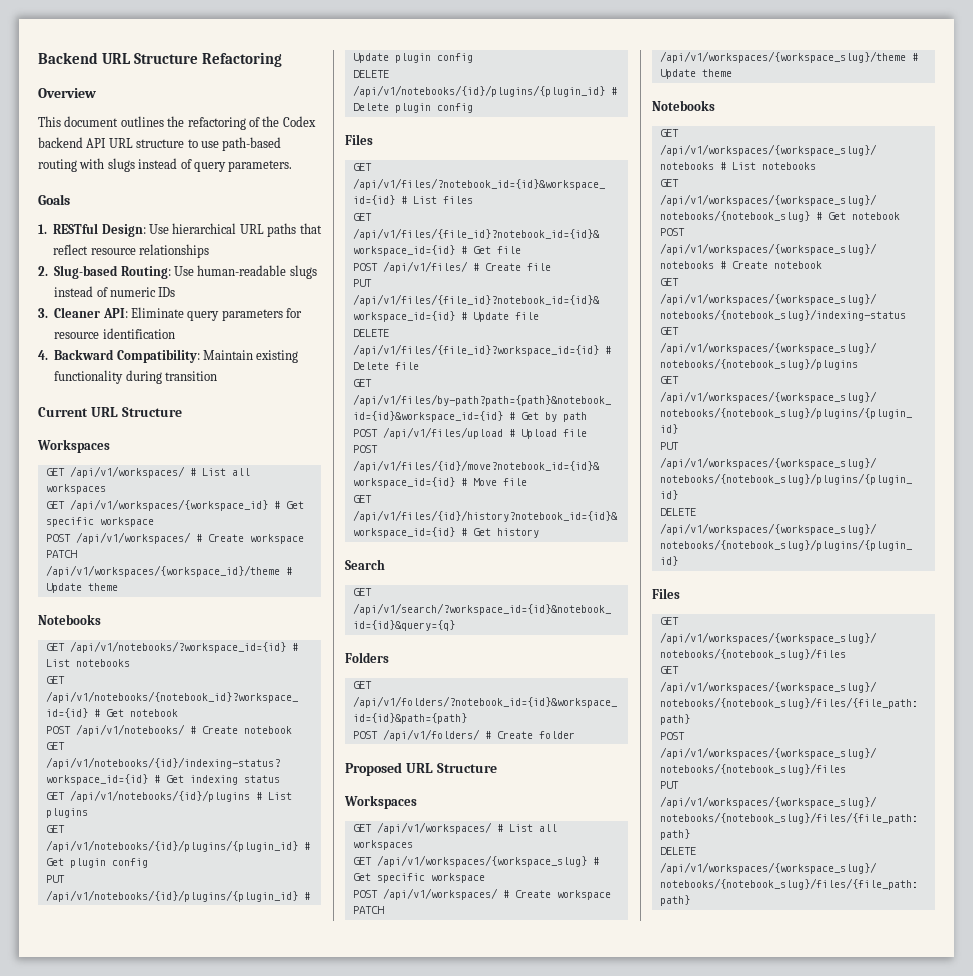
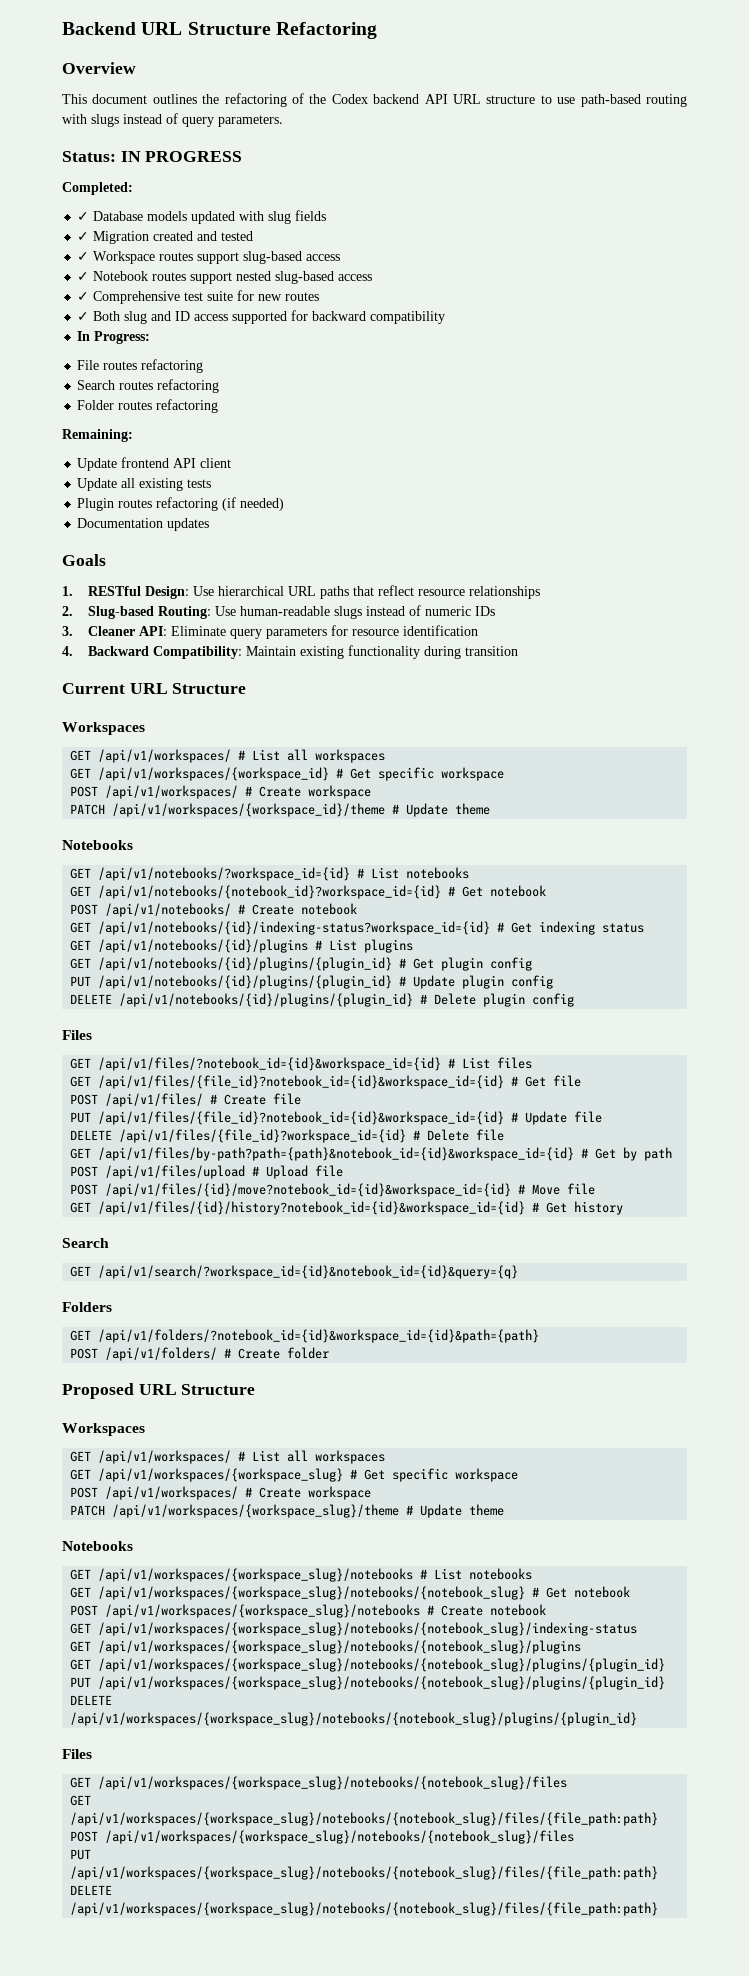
+ Status: IN PROGRESS
+ Completed:
+ ✓ Database models updated with slug fields
+ ✓ Migration created and tested
+ ✓ Workspace routes support slug-based access
+ ✓ Notebook routes support nested slug-based access
+ ✓ Comprehensive test suite for new routes
+ ✓ Both slug and ID access supported for backward compatibility
+ In Progress:
+ File routes refactoring
+ Search routes refactoring
+ Folder routes refactoring
+ Remaining:
+ Update frontend API client
+ Update all existing tests
+ Plugin routes refactoring (if needed)
+ Documentation updates

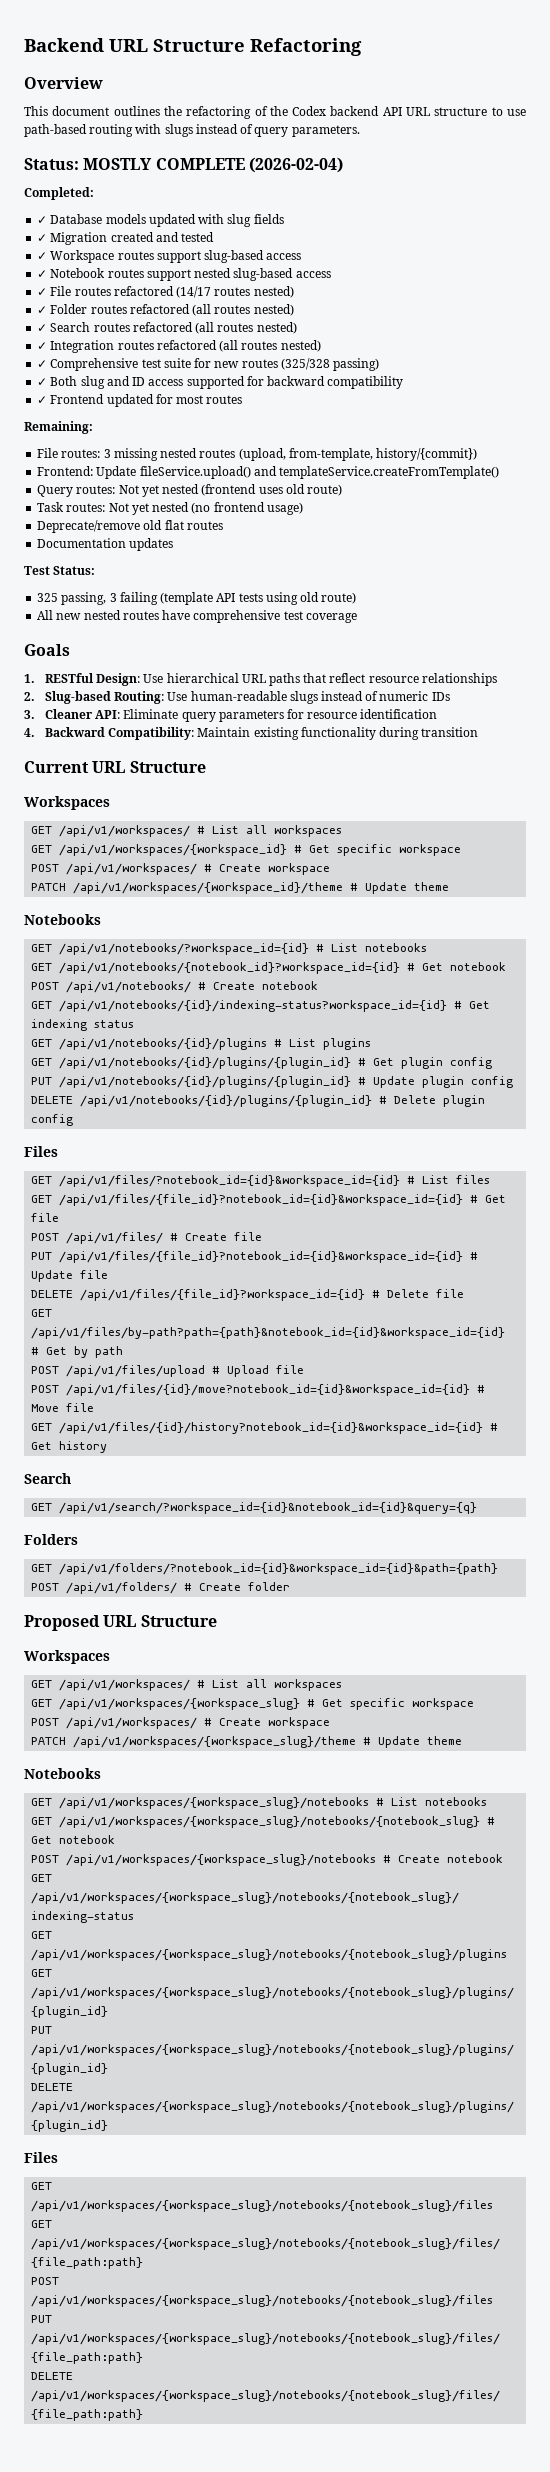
- Status: IN PROGRESS
+ Status: MOSTLY COMPLETE (2026-02-04)
+ ✓ File routes refactored (14/17 routes nested)
+ ✓ Folder routes refactored (all routes nested)
+ ✓ Search routes refactored (all routes nested)
+ ✓ Integration routes refactored (all routes nested)
- ✓ Comprehensive test suite for new routes
+ ✓ Comprehensive test suite for new routes (325/328 passing)
- In Progress:
- File routes refactoring
- Search routes refactoring
- Folder routes refactoring
+ ✓ Frontend updated for most routes
  Remaining:
- Update frontend API client
- Update all existing tests
- Plugin routes refactoring (if needed)
+ File routes: 3 missing nested routes (upload, from-template, history/{commit})
+ Frontend: Update fileService.upload() and templateService.createFromTemplate()
+ Query routes: Not yet nested (frontend uses old route)
+ Task routes: Not yet nested (no frontend usage)
+ Deprecate/remove old flat routes
  Documentation updates
+ Test Status:
+ 325 passing, 3 failing (template API tests using old route)
+ All new nested routes have comprehensive test coverage

